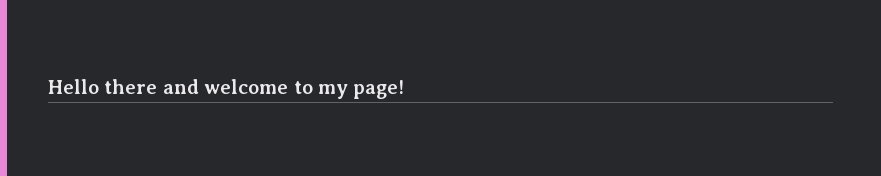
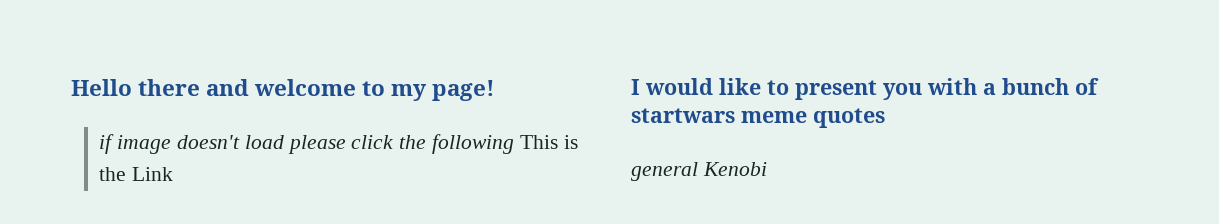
+ if image doesn't load please click the following This is the Link
+ I would like to present you with a bunch of startwars meme quotes
+ general Kenobi

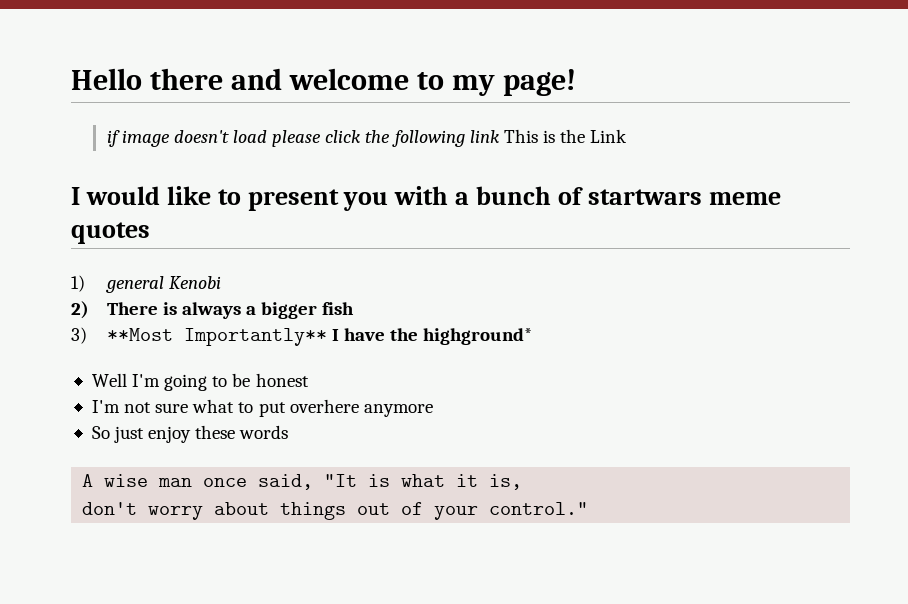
- if image doesn't load please click the following This is the Link
+ if image doesn't load please click the following link This is the Link
- general Kenobi
+ 1) general Kenobi
+ 2) There is always a bigger fish
+ 3) **Most Importantly** I have the highground*
+ Well I'm going to be honest
+ I'm not sure what to put overhere anymore
+ So just enjoy these words
+ A wise man once said, "It is what it is,
+ don't worry about things out of your control."

